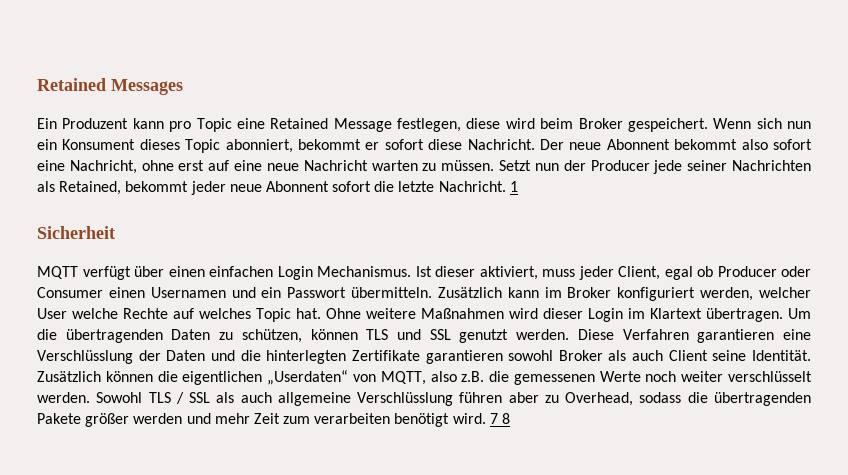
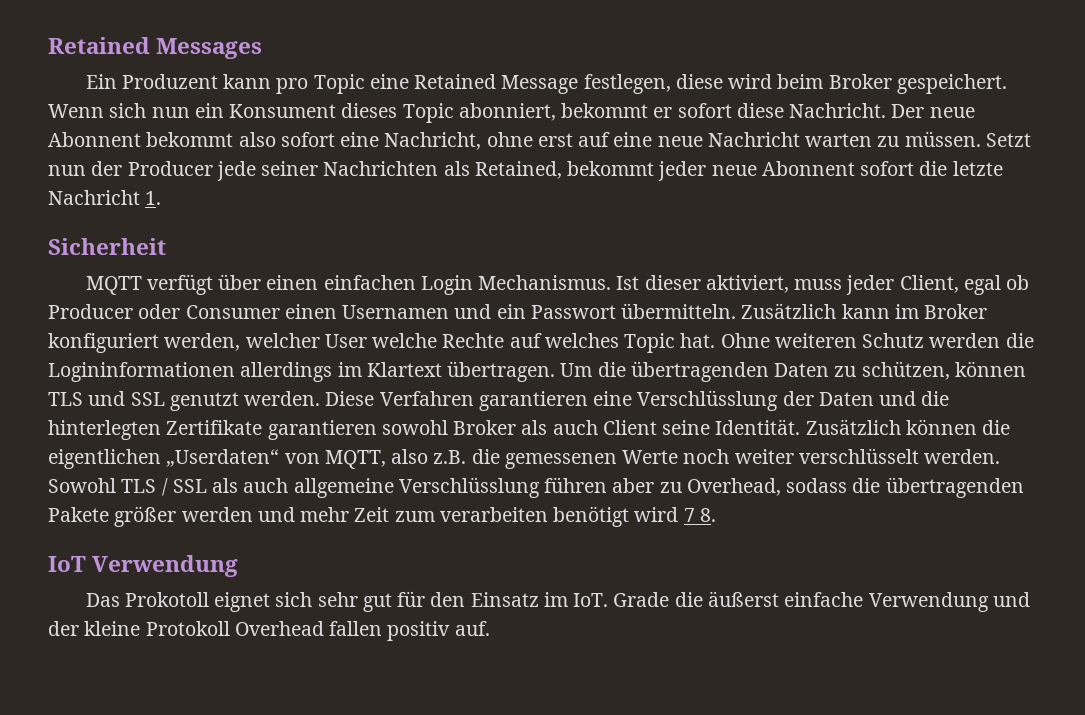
- Setzt nun der Producer jede seiner Nachrichten als Retained, bekommt jeder neue Abonnent sofort die letzte Nachricht. 1
+ Setzt nun der Producer jede seiner Nachrichten als Retained, bekommt jeder neue Abonnent sofort die letzte Nachricht 1.
- Ohne weitere Maßnahmen wird dieser Login im Klartext übertragen.
+ Ohne weiteren Schutz werden die Logininformationen allerdings im Klartext übertragen.
- Sowohl TLS / SSL als auch allgemeine Verschlüsslung führen aber zu Overhead, sodass die übertragenden Pakete größer werden und mehr Zeit zum verarbeiten benötigt wird. 7 8
+ Sowohl TLS / SSL als auch allgemeine Verschlüsslung führen aber zu Overhead, sodass die übertragenden Pakete größer werden und mehr Zeit zum verarbeiten benötigt wird 7 8.
+ IoT Verwendung
+ Das Prokotoll eignet sich sehr gut für den Einsatz im IoT. Grade die äußerst einfache Verwendung und der kleine Protokoll Overhead fallen positiv auf.

